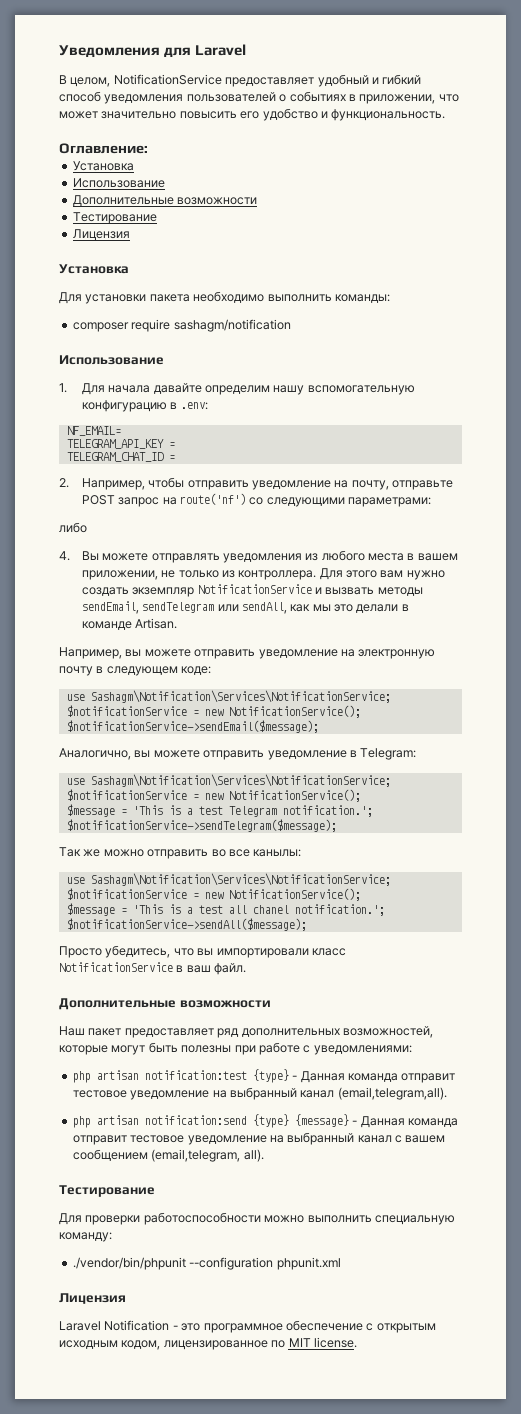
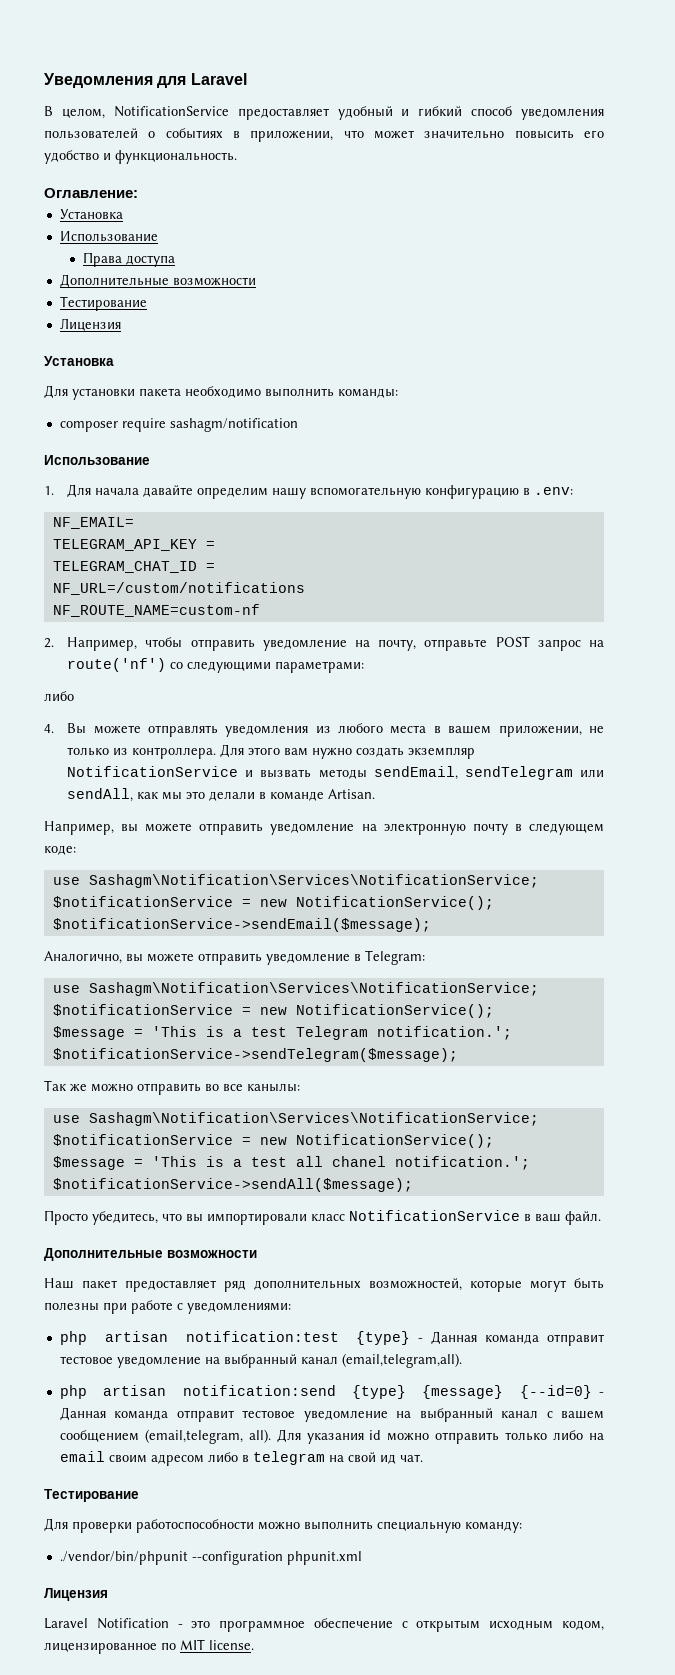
+ Права доступа
+ NF_URL=/custom/notifications
+ NF_ROUTE_NAME=custom-nf
- php artisan notification:send {type} {message} - Данная команда отправит тестовое уведомление на выбранный канал с вашем сообщением (email,telegram, all).
+ php artisan notification:send {type} {message} {--id=0} - Данная команда отправит тестовое уведомление на выбранный канал с вашем сообщением (email,telegram, all). Для указания id можно отправить только либо на email своим адресом либо в telegram на свой ид чат.

